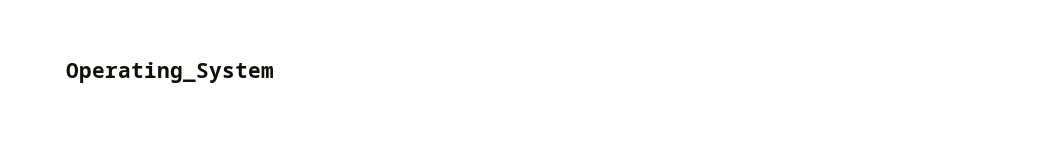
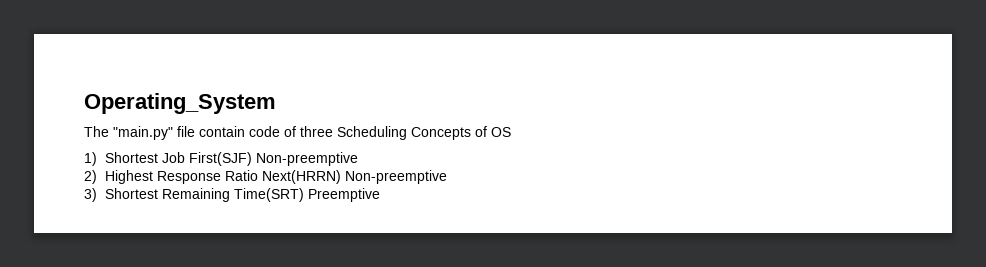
+ The "main.py" file contain code of three Scheduling Concepts of OS
+ 1) Shortest Job First(SJF) Non-preemptive
+ 2) Highest Response Ratio Next(HRRN) Non-preemptive
+ 3) Shortest Remaining Time(SRT) Preemptive

